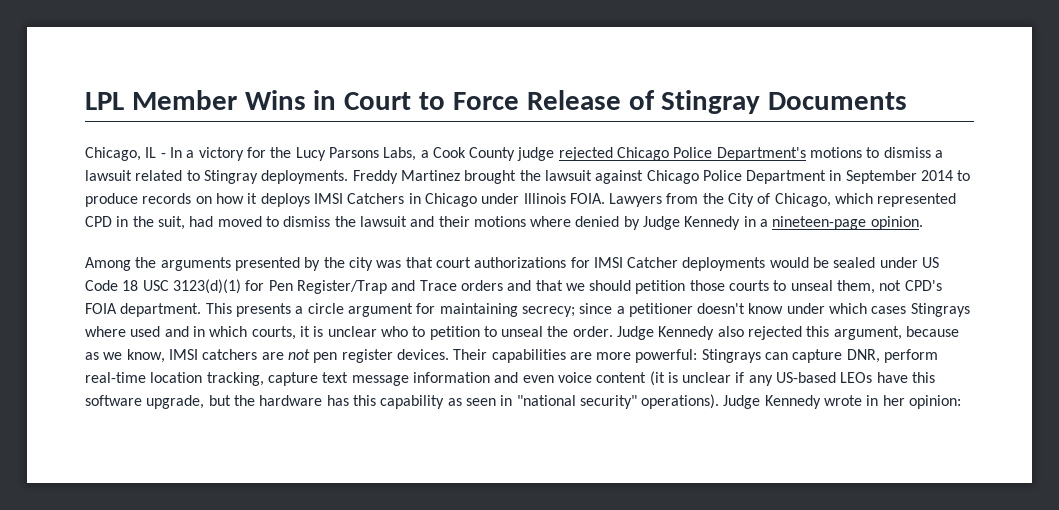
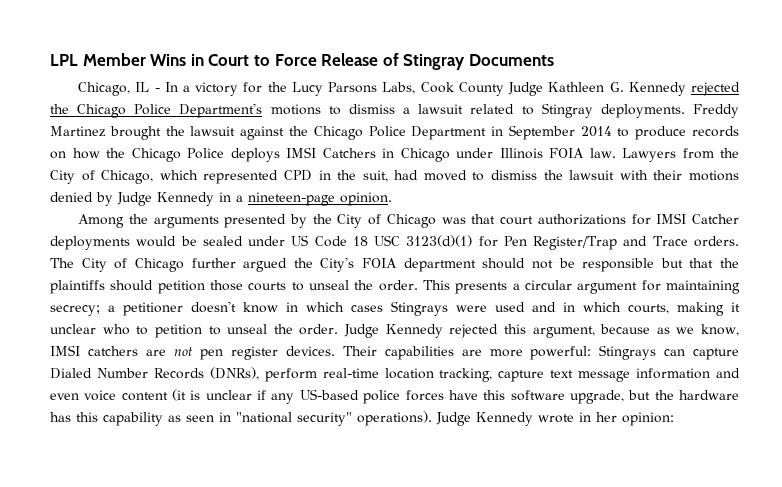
- Chicago, IL - In a victory for the Lucy Parsons Labs, a Cook County judge rejected Chicago Police Department's motions to dismiss a lawsuit related to Stingray deployments.
+ Chicago, IL - In a victory for the Lucy Parsons Labs, Cook County Judge Kathleen G. Kennedy rejected the Chicago Police Department's motions to dismiss a lawsuit related to Stingray deployments.
- Freddy Martinez brought the lawsuit against Chicago Police Department in September 2014 to produce records on how it deploys IMSI Catchers in Chicago under Illinois FOIA.
+ Freddy Martinez brought the lawsuit against the Chicago Police Department in September 2014 to produce records on how the Chicago Police deploys IMSI Catchers in Chicago under Illinois FOIA law.
- Lawyers from the City of Chicago, which represented CPD in the suit, had moved to dismiss the lawsuit and their motions where denied by Judge Kennedy in a nineteen-page opinion.
+ Lawyers from the City of Chicago, which represented CPD in the suit, had moved to dismiss the lawsuit with their motions denied by Judge Kennedy in a nineteen-page opinion.
- Among the arguments presented by the city was that court authorizations for IMSI Catcher deployments would be sealed under US Code 18 USC 3123(d)(1) for Pen Register/Trap and Trace orders and that we should petition those courts to unseal them, not CPD's FOIA department.
+ Among the arguments presented by the City of Chicago was that court authorizations for IMSI Catcher deployments would be sealed under US Code 18 USC 3123(d)(1) for Pen Register/Trap and Trace orders. The City of Chicago further argued the City's FOIA department should not be responsible but that the plaintiffs should petition those courts to unseal the order.
- This presents a circle argument for maintaining secrecy; since a petitioner doesn't know under which cases Stingrays where used and in which courts, it is unclear who to petition to unseal the order.
+ This presents a circular argument for maintaining secrecy; a petitioner doesn't know in which cases Stingrays were used and in which courts, making it unclear who to petition to unseal the order.
- Judge Kennedy also rejected this argument, because as we know, IMSI catchers are not pen register devices.
+ Judge Kennedy rejected this argument, because as we know, IMSI catchers are not pen register devices.
- Their capabilities are more powerful: Stingrays can capture DNR, perform real-time location tracking, capture text message information and even voice content (it is unclear if any US-based LEOs have this software upgrade, but the hardware has this capability as seen in "national security" operations).
+ Their capabilities are more powerful: Stingrays can capture Dialed Number Records (DNRs), perform real-time location tracking, capture text message information and even voice content (it is unclear if any US-based police forces have this software upgrade, but the hardware has this capability as seen in "national security" operations).

